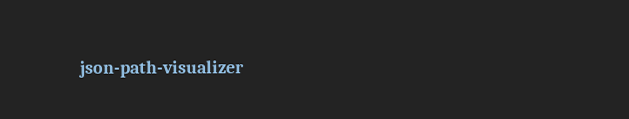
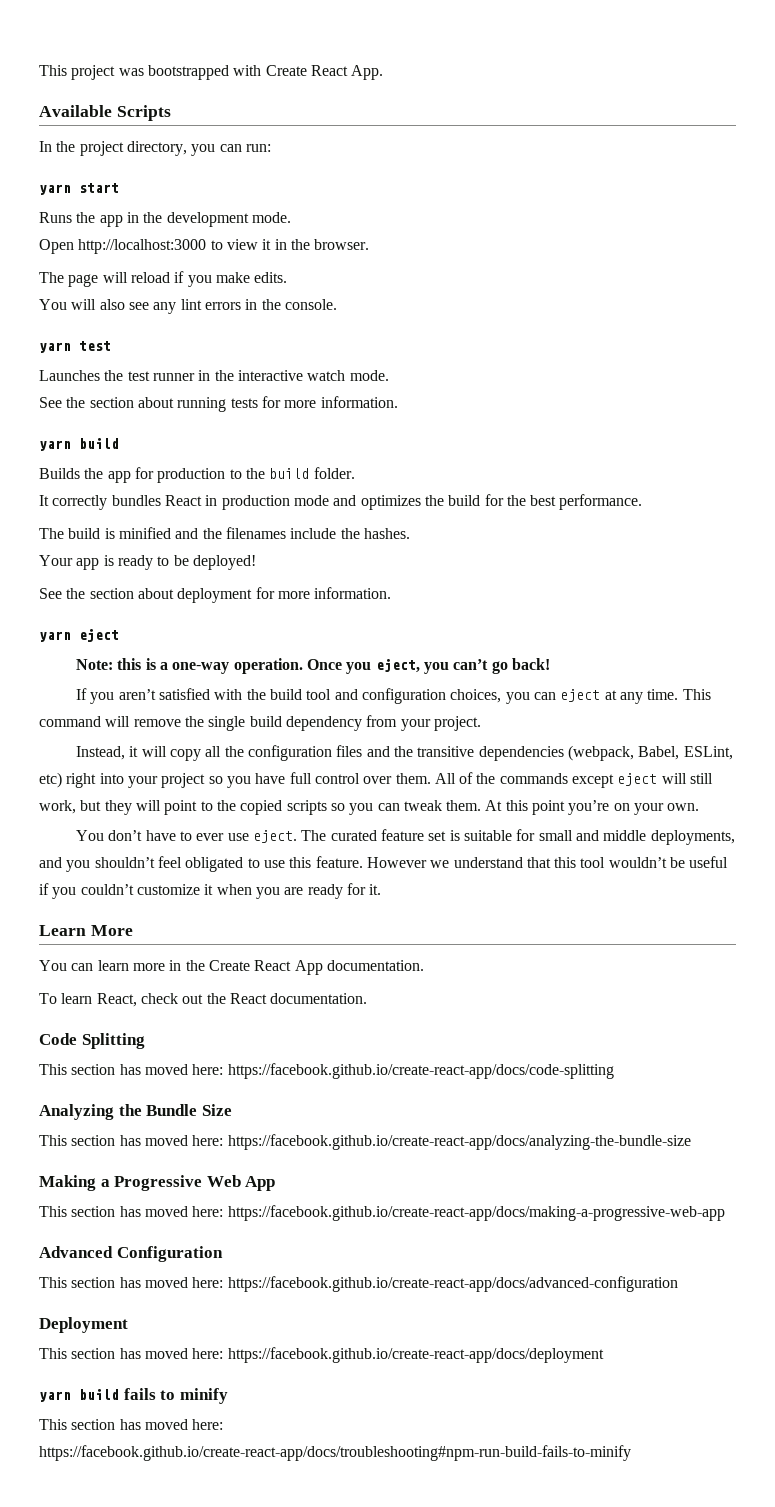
- json-path-visualizer
+ This project was bootstrapped with Create React App.
+ Available Scripts
+ In the project directory, you can run:
+ yarn start
+ Runs the app in the development mode.
+ Open http://localhost:3000 to view it in the browser.
+ The page will reload if you make edits.
+ You will also see any lint errors in the console.
+ yarn test
+ Launches the test runner in the interactive watch mode.
+ See the section about running tests for more information.
+ yarn build
+ Builds the app for production to the build folder.
+ It correctly bundles React in production mode and optimizes the build for the best performance.
+ The build is minified and the filenames include the hashes.
+ Your app is ready to be deployed!
+ See the section about deployment for more information.
+ yarn eject
+ Note: this is a one-way operation. Once you eject, you can’t go back!
+ If you aren’t satisfied with the build tool and configuration choices, you can eject at any time. This command will remove the single build dependency from your project.
+ Instead, it will copy all the configuration files and the transitive dependencies (webpack, Babel, ESLint, etc) right into your project so you have full control over them. All of the commands except eject will still work, but they will point to the copied scripts so you can tweak them. At this point you’re on your own.
+ You don’t have to ever use eject. The curated feature set is suitable for small and middle deployments, and you shouldn’t feel obligated to use this feature. However we understand that this tool wouldn’t be useful if you couldn’t customize it when you are ready for it.
+ Learn More
+ You can learn more in the Create React App documentation.
+ To learn React, check out the React documentation.
+ Code Splitting
+ This section has moved here: https://facebook.github.io/create-react-app/docs/code-splitting
+ Analyzing the Bundle Size
+ This section has moved here: https://facebook.github.io/create-react-app/docs/analyzing-the-bundle-size
+ Making a Progressive Web App
+ This section has moved here: https://facebook.github.io/create-react-app/docs/making-a-progressive-web-app
+ Advanced Configuration
+ This section has moved here: https://facebook.github.io/create-react-app/docs/advanced-configuration
+ Deployment
+ This section has moved here: https://facebook.github.io/create-react-app/docs/deployment
+ yarn build fails to minify
+ This section has moved here: https://facebook.github.io/create-react-app/docs/troubleshooting#npm-run-build-fails-to-minify

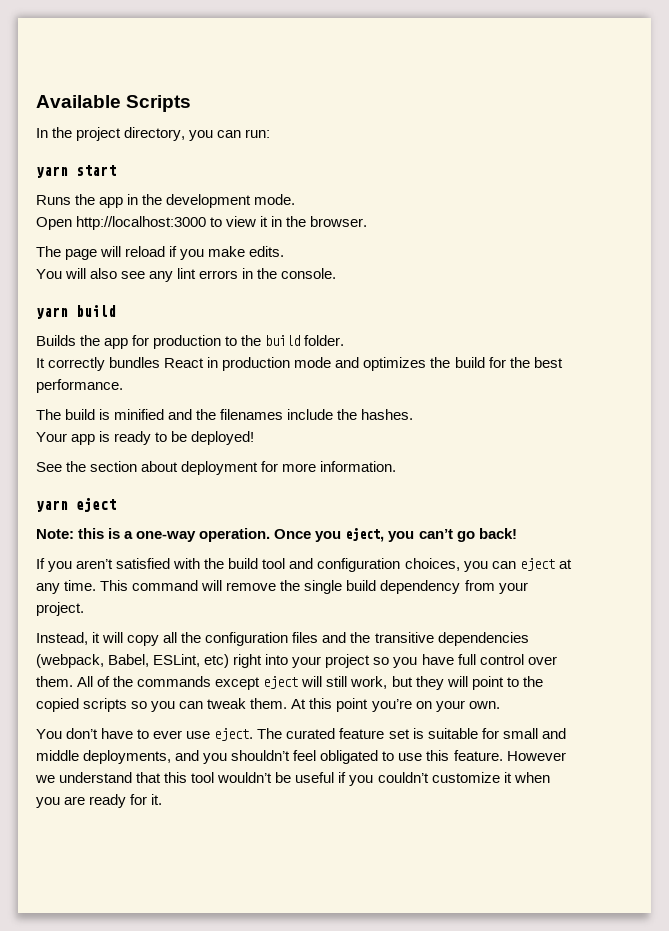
- This project was bootstrapped with Create React App.
- yarn test
- Launches the test runner in the interactive watch mode.
- See the section about running tests for more information.
- Learn More
- You can learn more in the Create React App documentation.
- To learn React, check out the React documentation.
- Code Splitting
- This section has moved here: https://facebook.github.io/create-react-app/docs/code-splitting
- Analyzing the Bundle Size
- This section has moved here: https://facebook.github.io/create-react-app/docs/analyzing-the-bundle-size
- Making a Progressive Web App
- This section has moved here: https://facebook.github.io/create-react-app/docs/making-a-progressive-web-app
- Advanced Configuration
- This section has moved here: https://facebook.github.io/create-react-app/docs/advanced-configuration
- Deployment
- This section has moved here: https://facebook.github.io/create-react-app/docs/deployment
- yarn build fails to minify
- This section has moved here: https://facebook.github.io/create-react-app/docs/troubleshooting#npm-run-build-fails-to-minify

